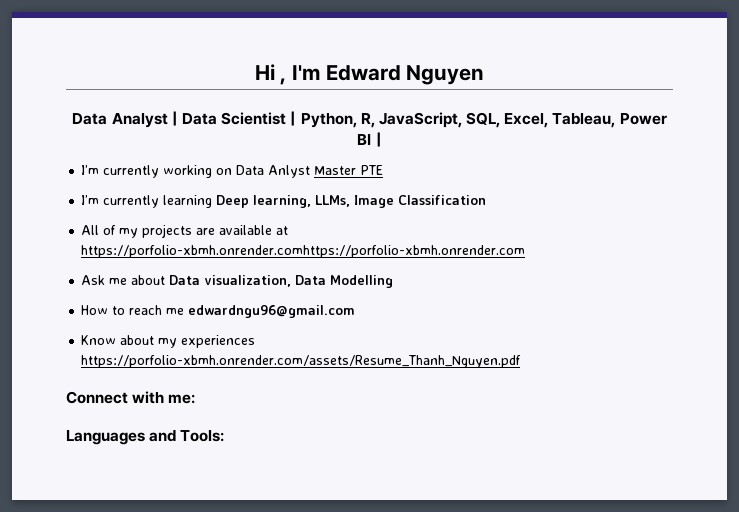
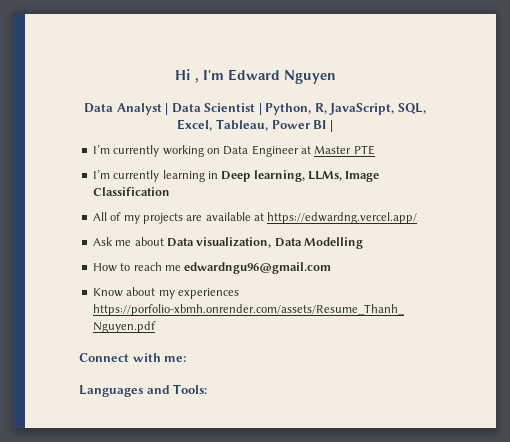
- I’m currently working on Data Anlyst Master PTE
+ I’m currently working on Data Engineer at Master PTE
- I’m currently learning Deep learning, LLMs, Image Classification
+ I’m currently learning in Deep learning, LLMs, Image Classification
- All of my projects are available at https://porfolio-xbmh.onrender.comhttps://porfolio-xbmh.onrender.com
+ All of my projects are available at https://edwardng.vercel.app/

